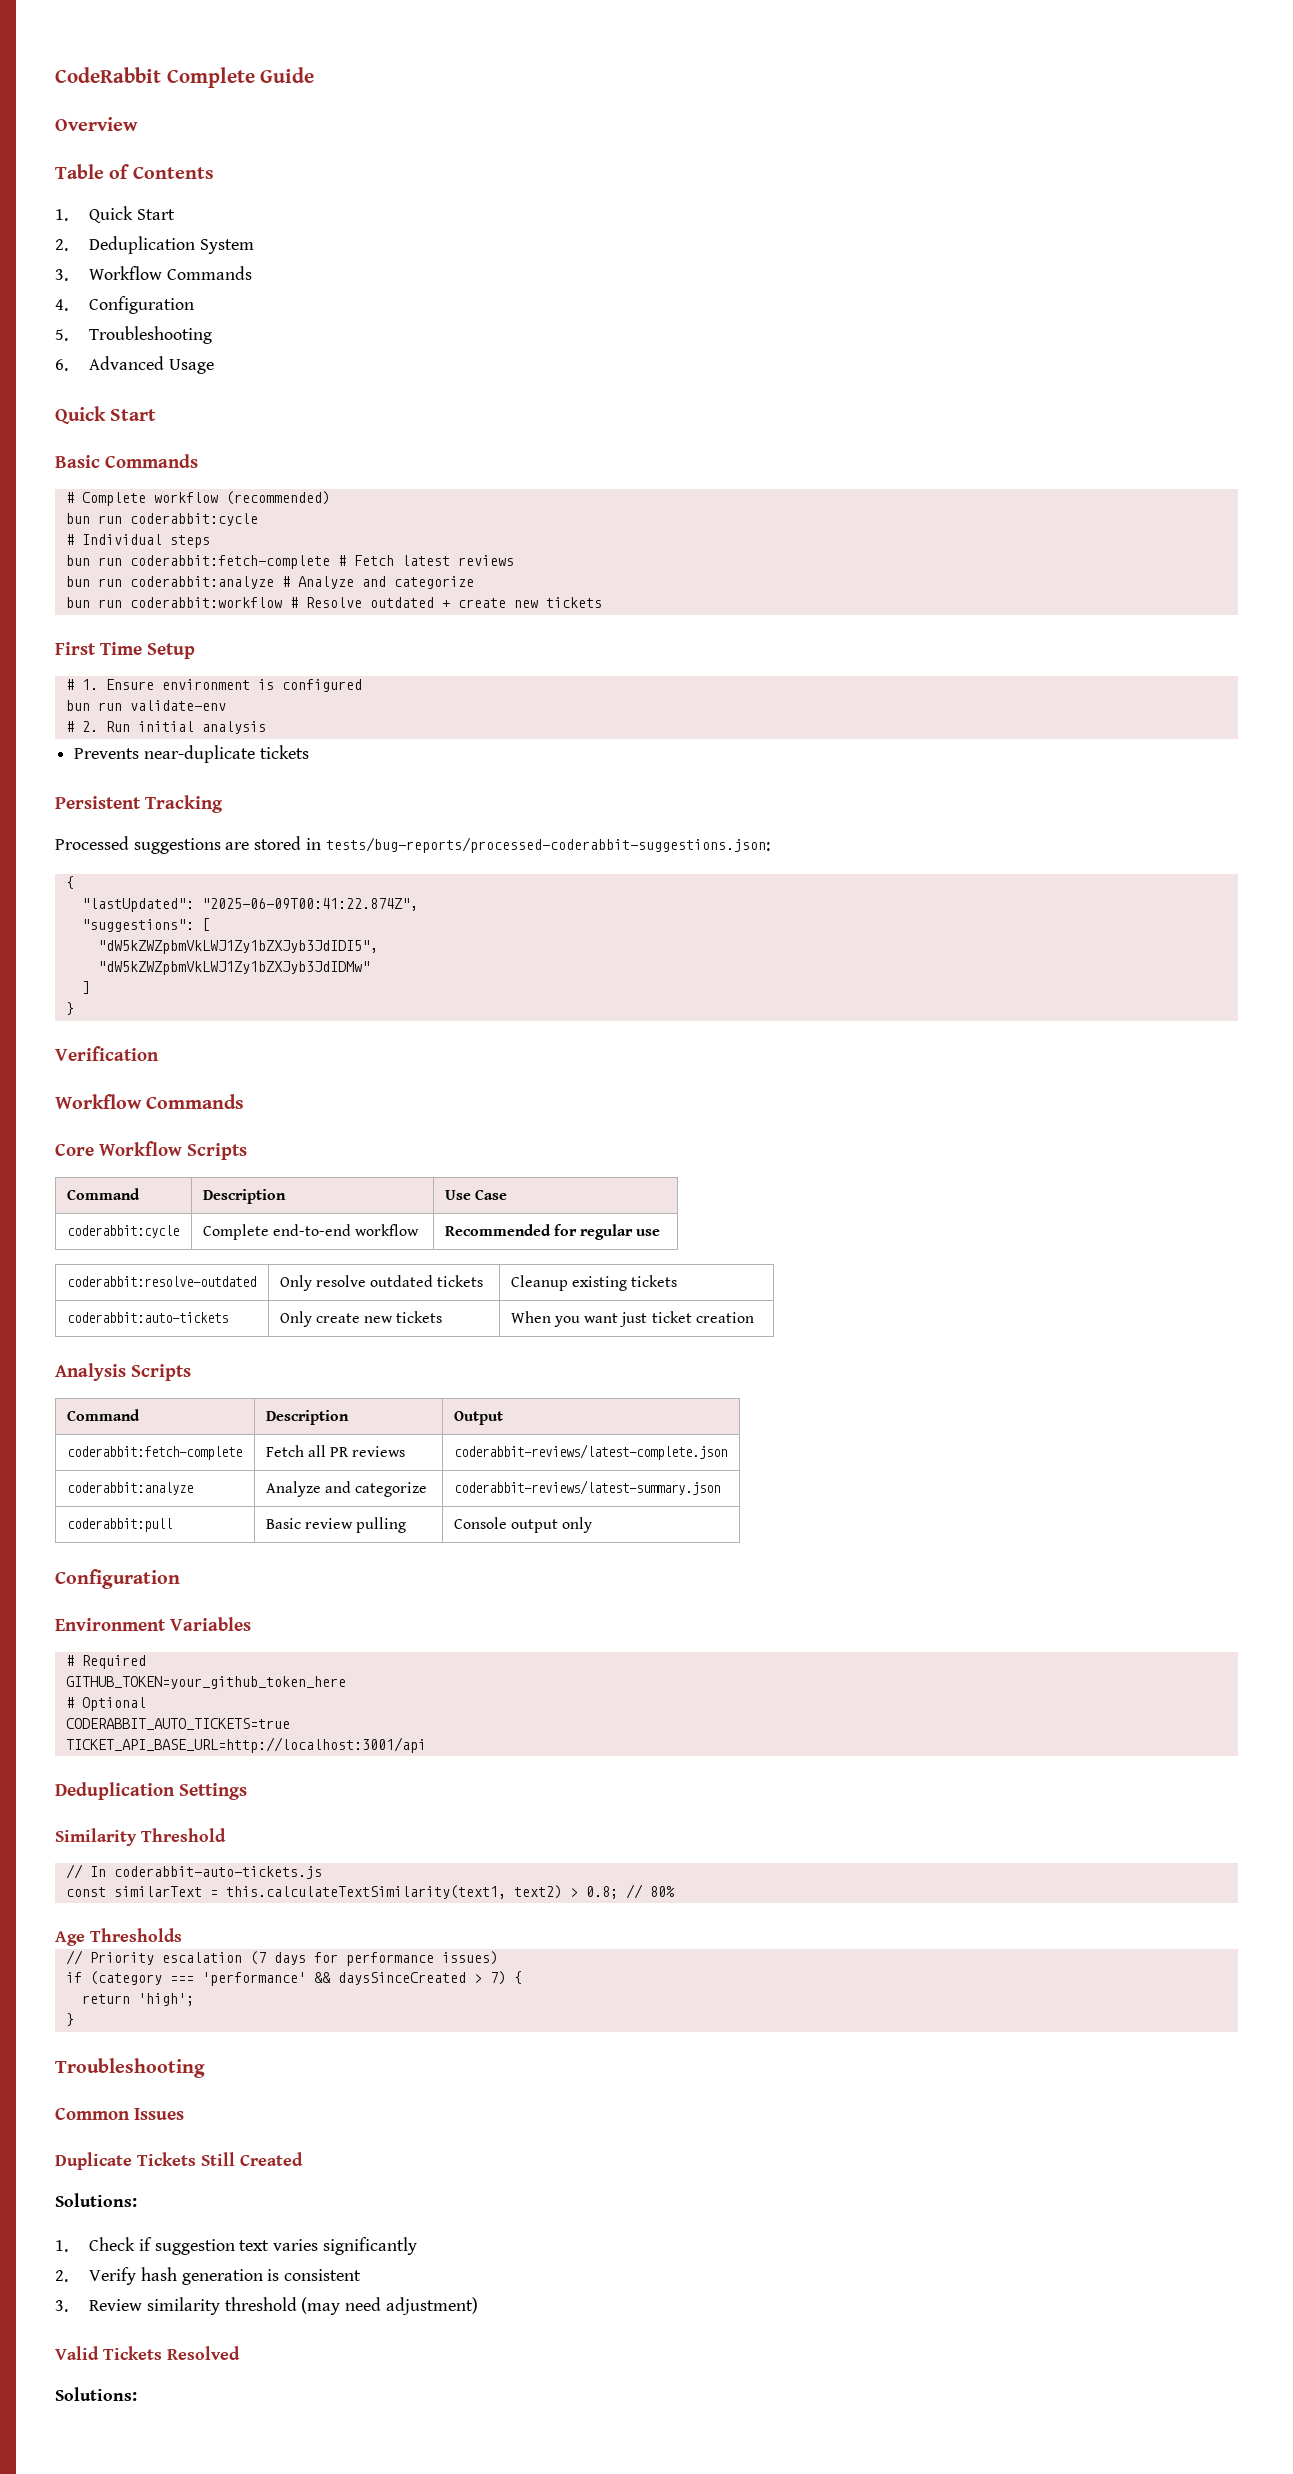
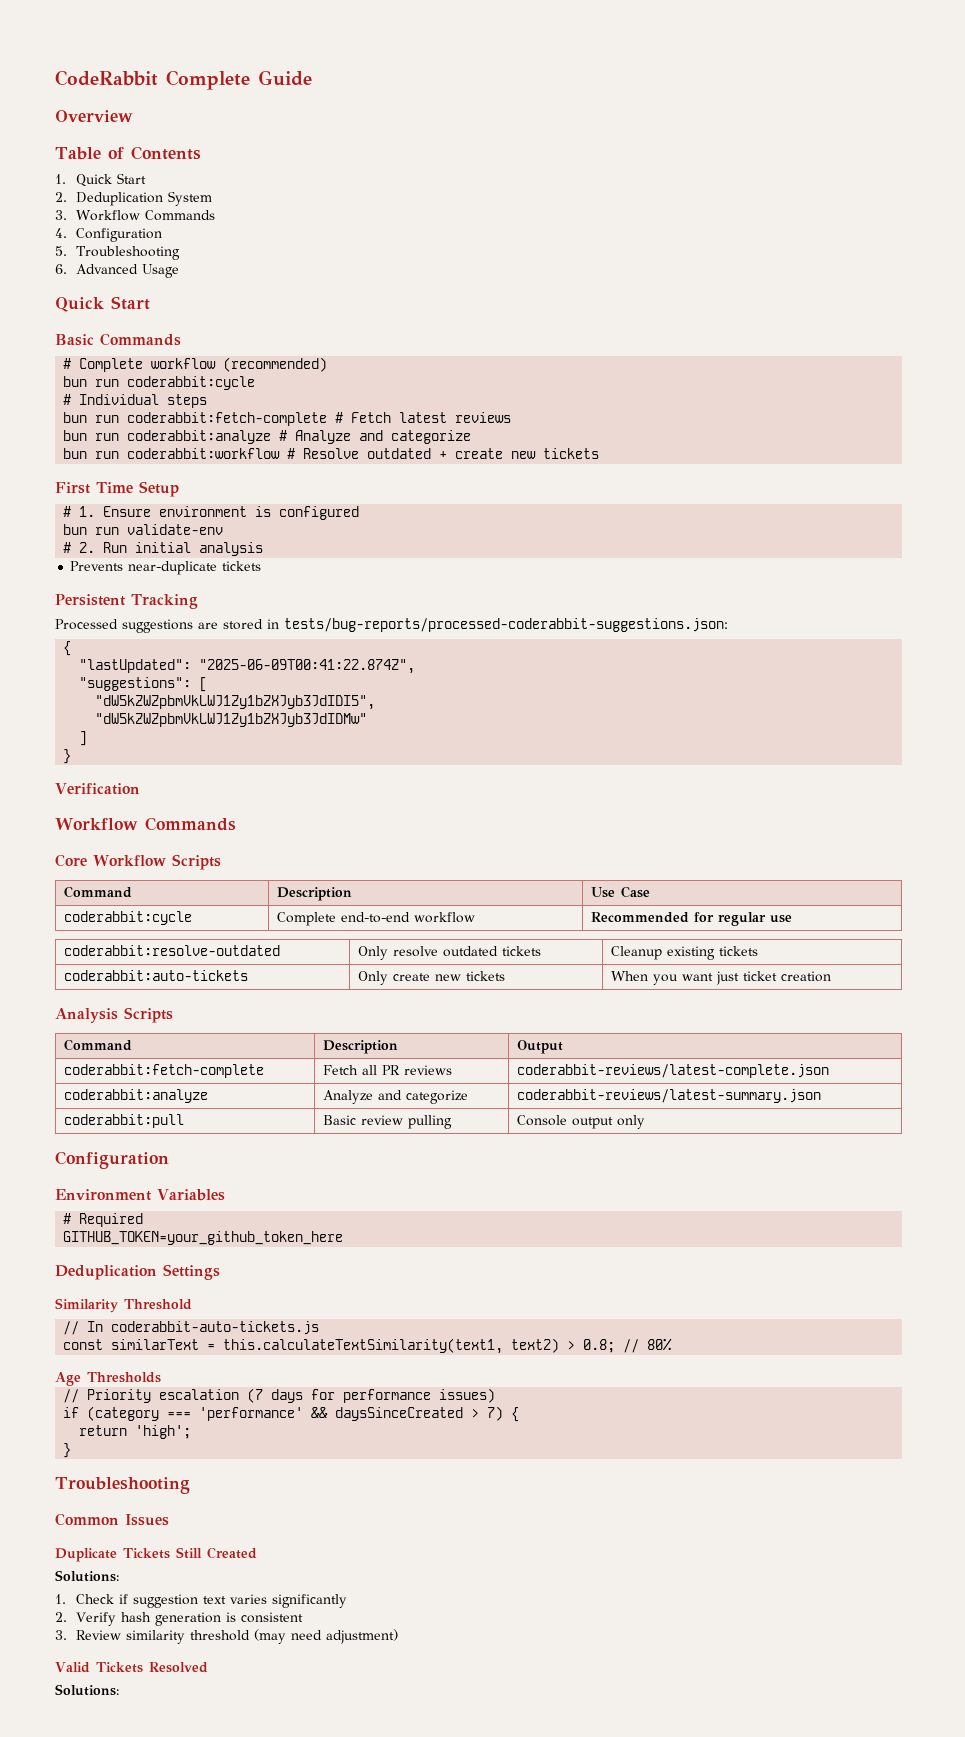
- # Optional
- CODERABBIT_AUTO_TICKETS=true
- TICKET_API_BASE_URL=http://localhost:3001/api

